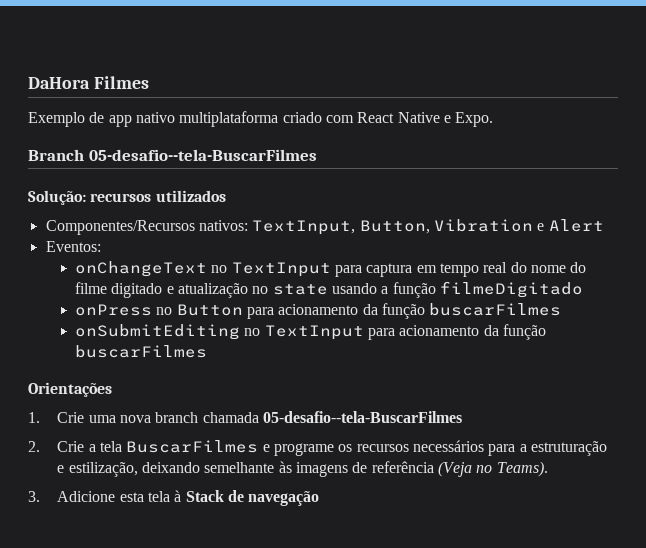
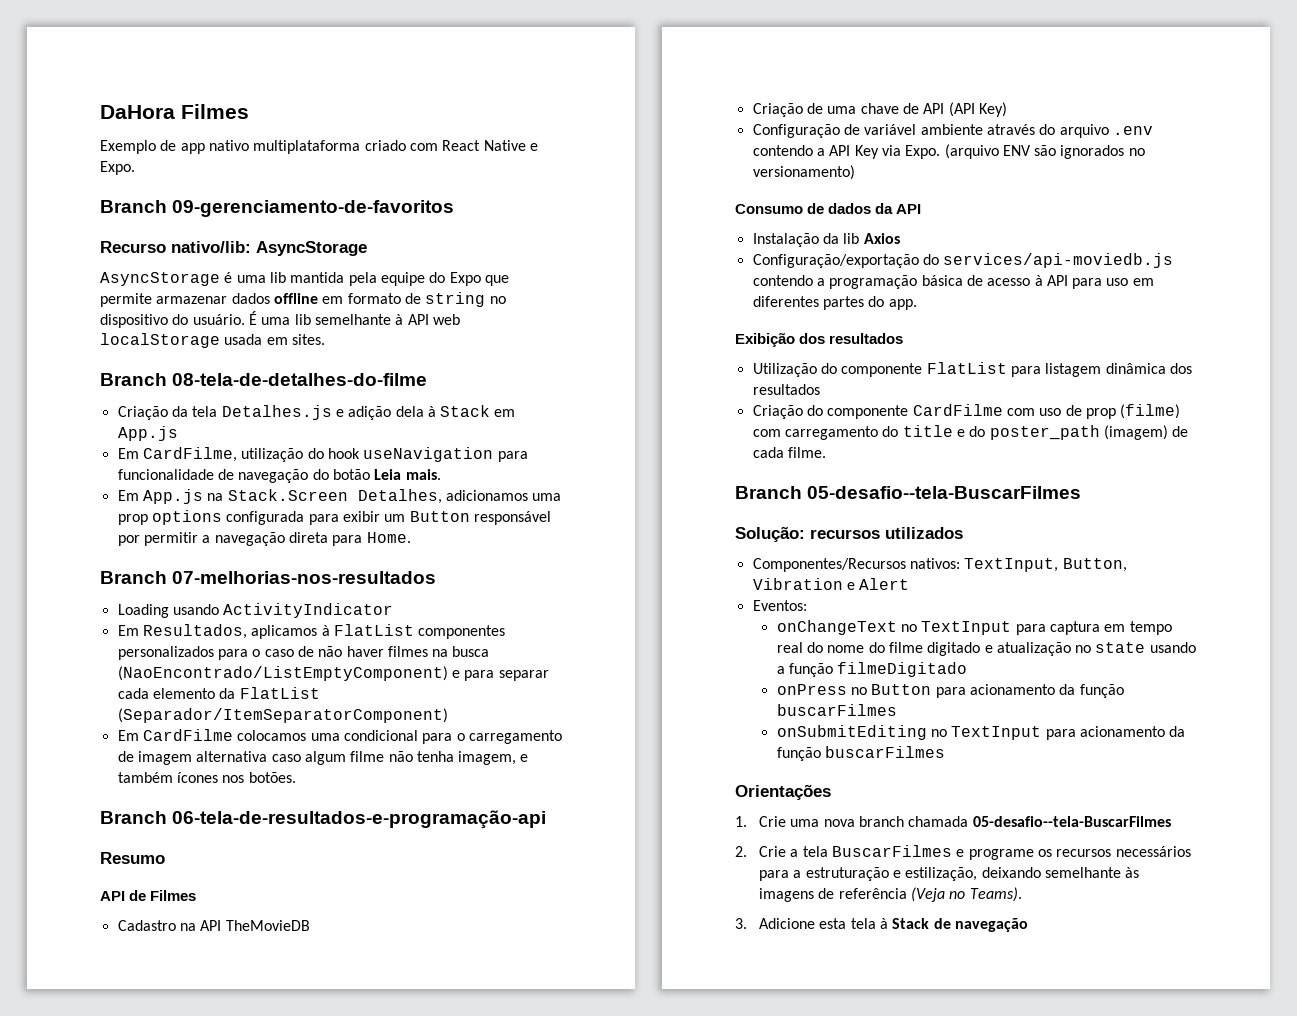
+ Branch 09-gerenciamento-de-favoritos
+ Recurso nativo/lib: AsyncStorage
+ AsyncStorage é uma lib mantida pela equipe do Expo que permite armazenar dados offline em formato de string no dispositivo do usuário. É uma lib semelhante à API web localStorage usada em sites.
+ Branch 08-tela-de-detalhes-do-filme
+ Criação da tela Detalhes.js e adição dela à Stack em App.js
+ Em CardFilme, utilização do hook useNavigation para funcionalidade de navegação do botão Leia mais.
+ Em App.js na Stack.Screen Detalhes, adicionamos uma prop options configurada para exibir um Button responsável por permitir a navegação direta para Home.
+ Branch 07-melhorias-nos-resultados
+ Loading usando ActivityIndicator
+ Em Resultados, aplicamos à FlatList componentes personalizados para o caso de não haver filmes na busca (NaoEncontrado/ListEmptyComponent) e para separar cada elemento da FlatList (Separador/ItemSeparatorComponent)
+ Em CardFilme colocamos uma condicional para o carregamento de imagem alternativa caso algum filme não tenha imagem, e também ícones nos botões.
+ Branch 06-tela-de-resultados-e-programação-api
+ Resumo
+ API de Filmes
+ Cadastro na API TheMovieDB
+ Criação de uma chave de API (API Key)
+ Configuração de variável ambiente através do arquivo .env contendo a API Key via Expo. (arquivo ENV são ignorados no versionamento)
+ Consumo de dados da API
+ Instalação da lib Axios
+ Configuração/exportação do services/api-moviedb.js contendo a programação básica de acesso à API para uso em diferentes partes do app.
+ Exibição dos resultados
+ Utilização do componente FlatList para listagem dinâmica dos resultados
+ Criação do componente CardFilme com uso de prop (filme) com carregamento do title e do poster_path (imagem) de cada filme.

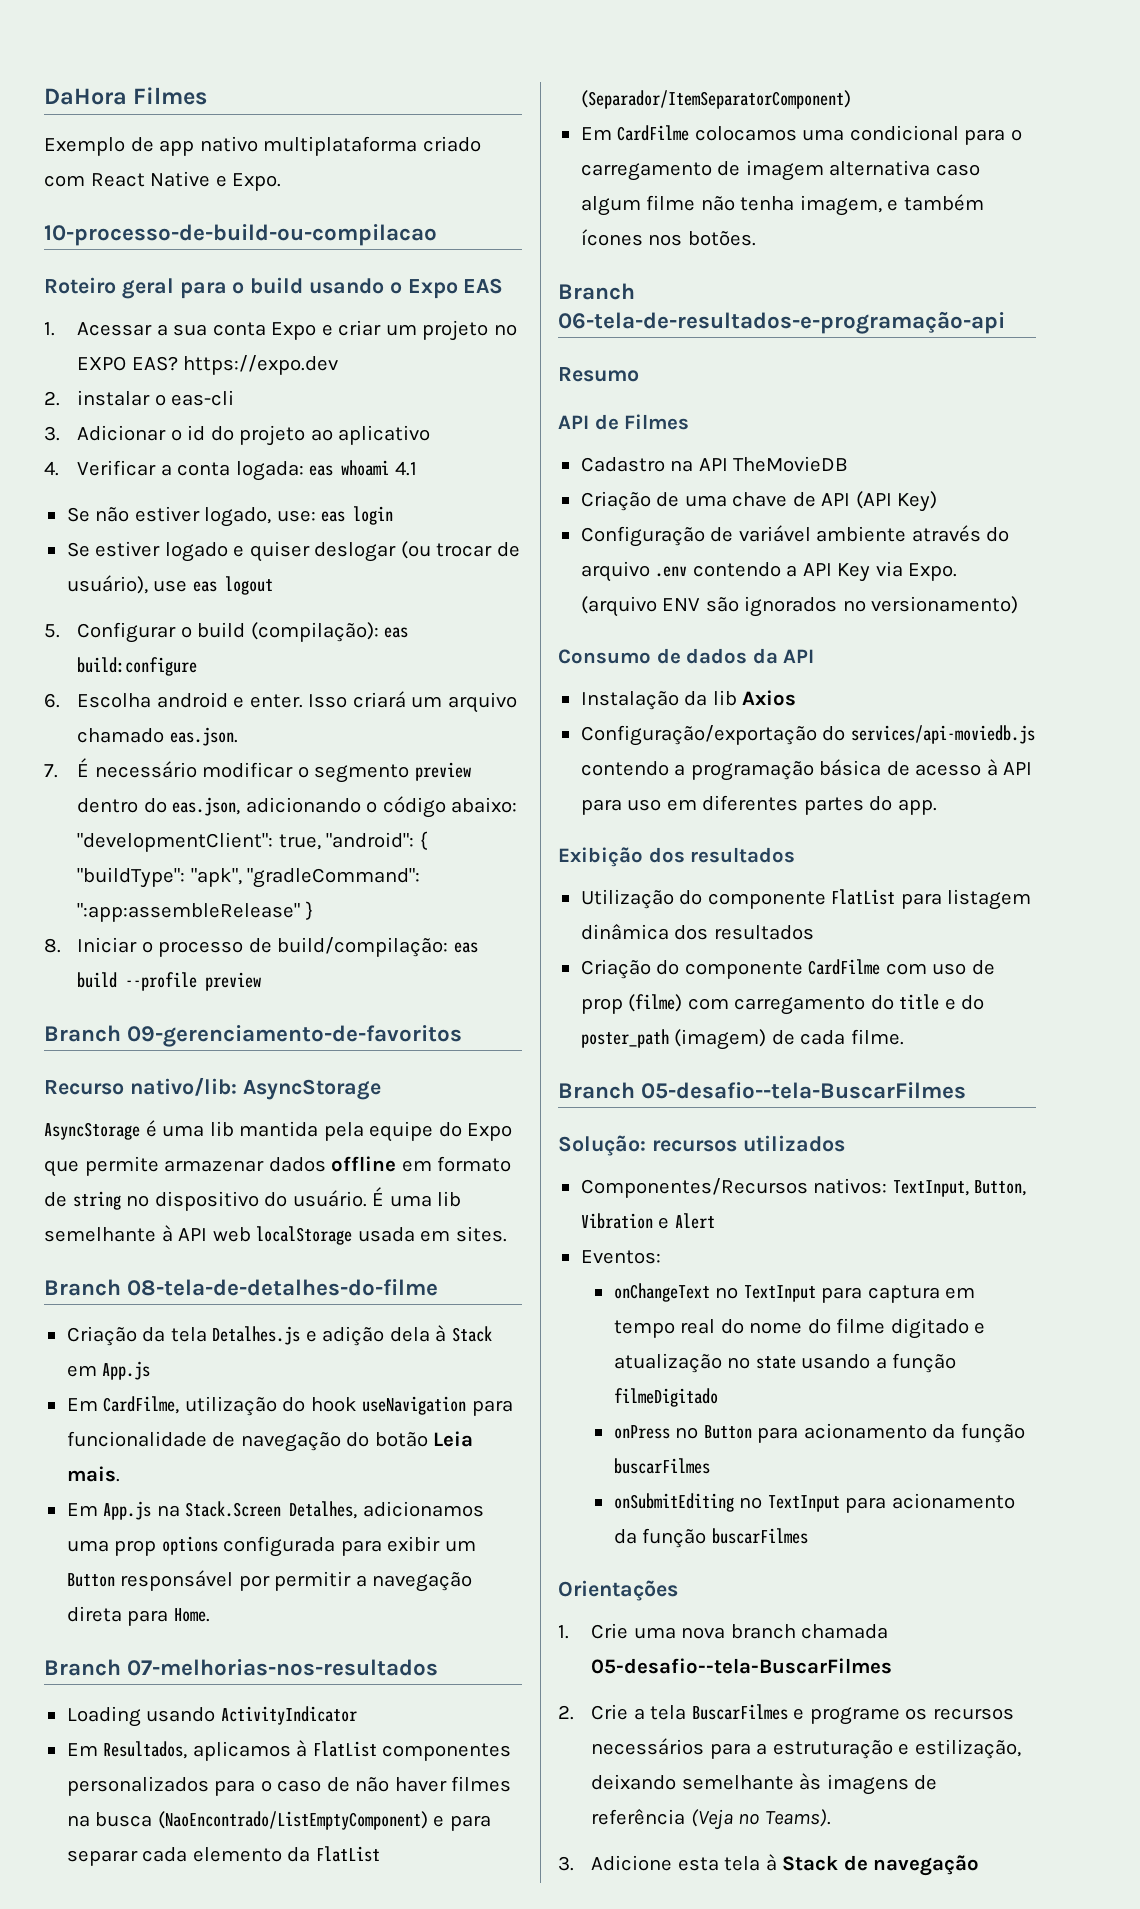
+ 10-processo-de-build-ou-compilacao
+ Roteiro geral para o build usando o Expo EAS
+ 1. Acessar a sua conta Expo e criar um projeto no EXPO EAS? https://expo.dev
+ 2. instalar o eas-cli
+ 3. Adicionar o id do projeto ao aplicativo
+ 4. Verificar a conta logada: eas whoami 4.1
+ Se não estiver logado, use: eas login
+ Se estiver logado e quiser deslogar (ou trocar de usuário), use eas logout
+ 5. Configurar o build (compilação): eas build:configure
+ 6. Escolha android e enter. Isso criará um arquivo chamado eas.json.
+ 7. É necessário modificar o segmento preview dentro do eas.json, adicionando o código abaixo: "developmentClient": true, "android": { "buildType": "apk", "gradleCommand": ":app:assembleRelease" }
+ 8. Iniciar o processo de build/compilação: eas build --profile preview

